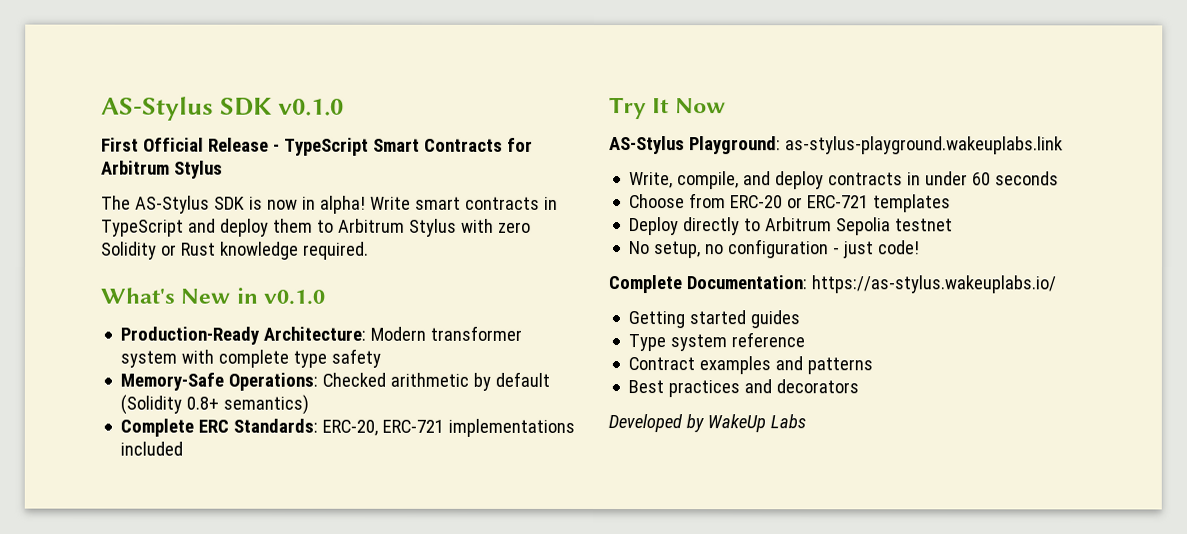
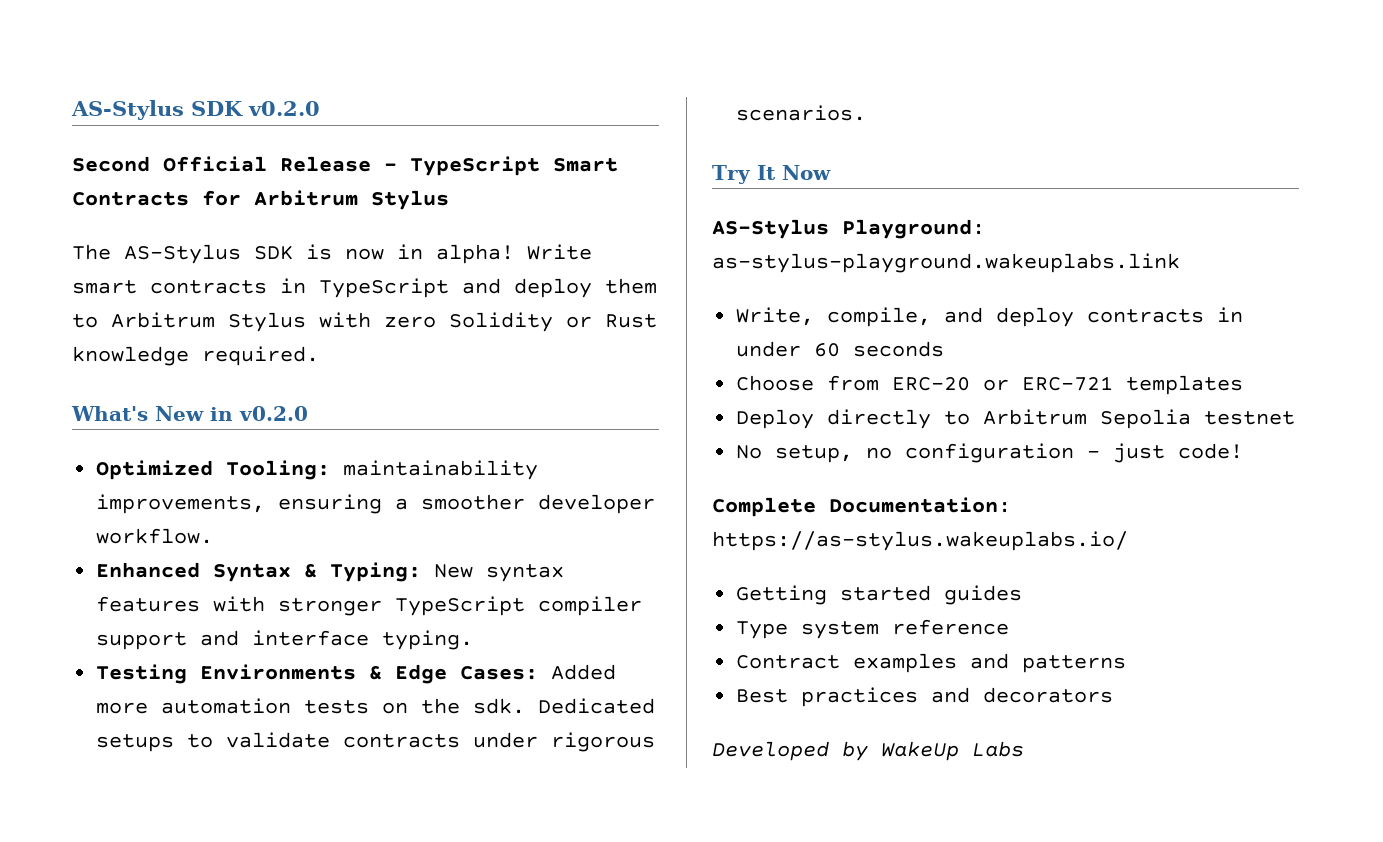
- AS-Stylus SDK v0.1.0
- First Official Release - TypeScript Smart Contracts for Arbitrum Stylus
+ AS-Stylus SDK v0.2.0
+ Second Official Release - TypeScript Smart Contracts for Arbitrum Stylus
- What's New in v0.1.0
- Production-Ready Architecture: Modern transformer system with complete type safety
- Memory-Safe Operations: Checked arithmetic by default (Solidity 0.8+ semantics)
- Complete ERC Standards: ERC-20, ERC-721 implementations included
+ What's New in v0.2.0
+ Optimized Tooling: maintainability improvements, ensuring a smoother developer workflow.
+ Enhanced Syntax & Typing: New syntax features with stronger TypeScript compiler support and interface typing.
+ Testing Environments & Edge Cases: Added more automation tests on the sdk. Dedicated setups to validate contracts under rigorous scenarios.

